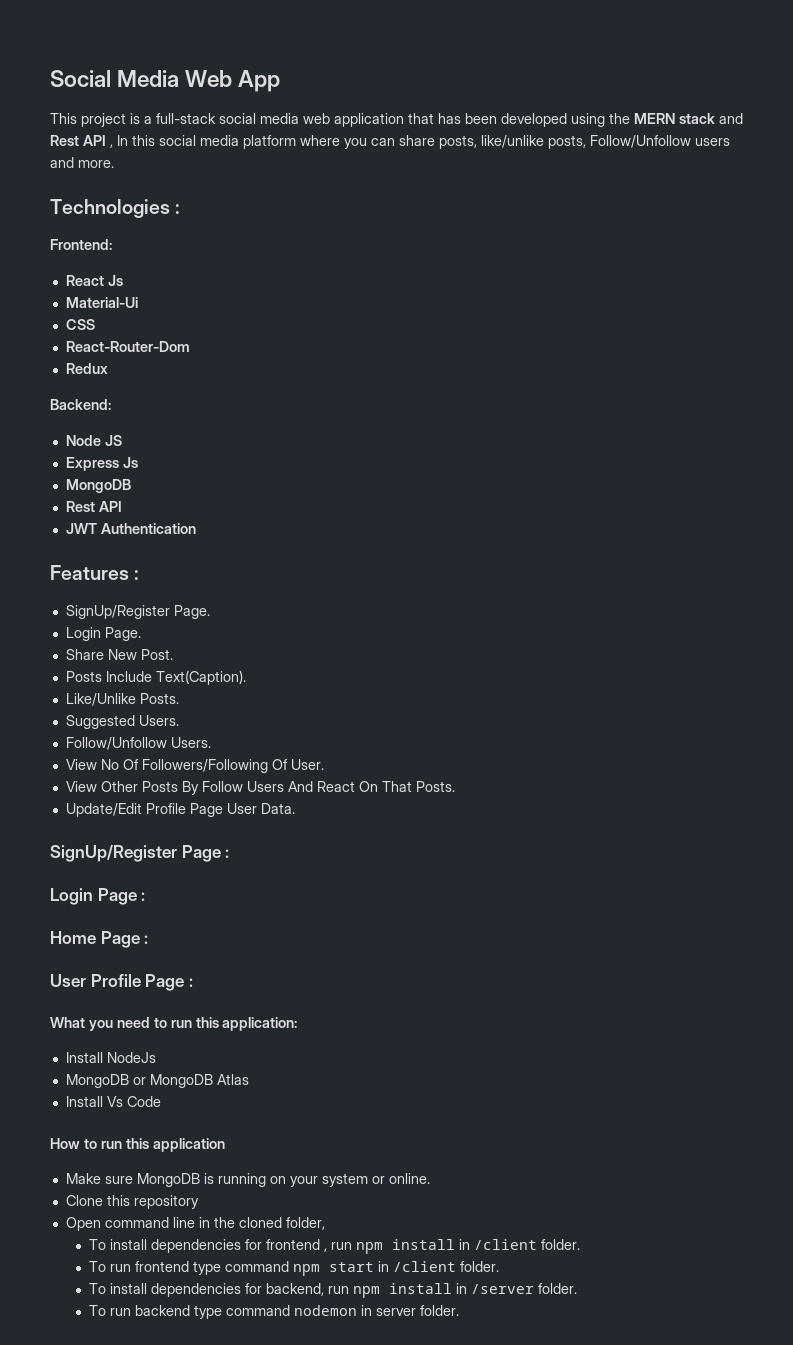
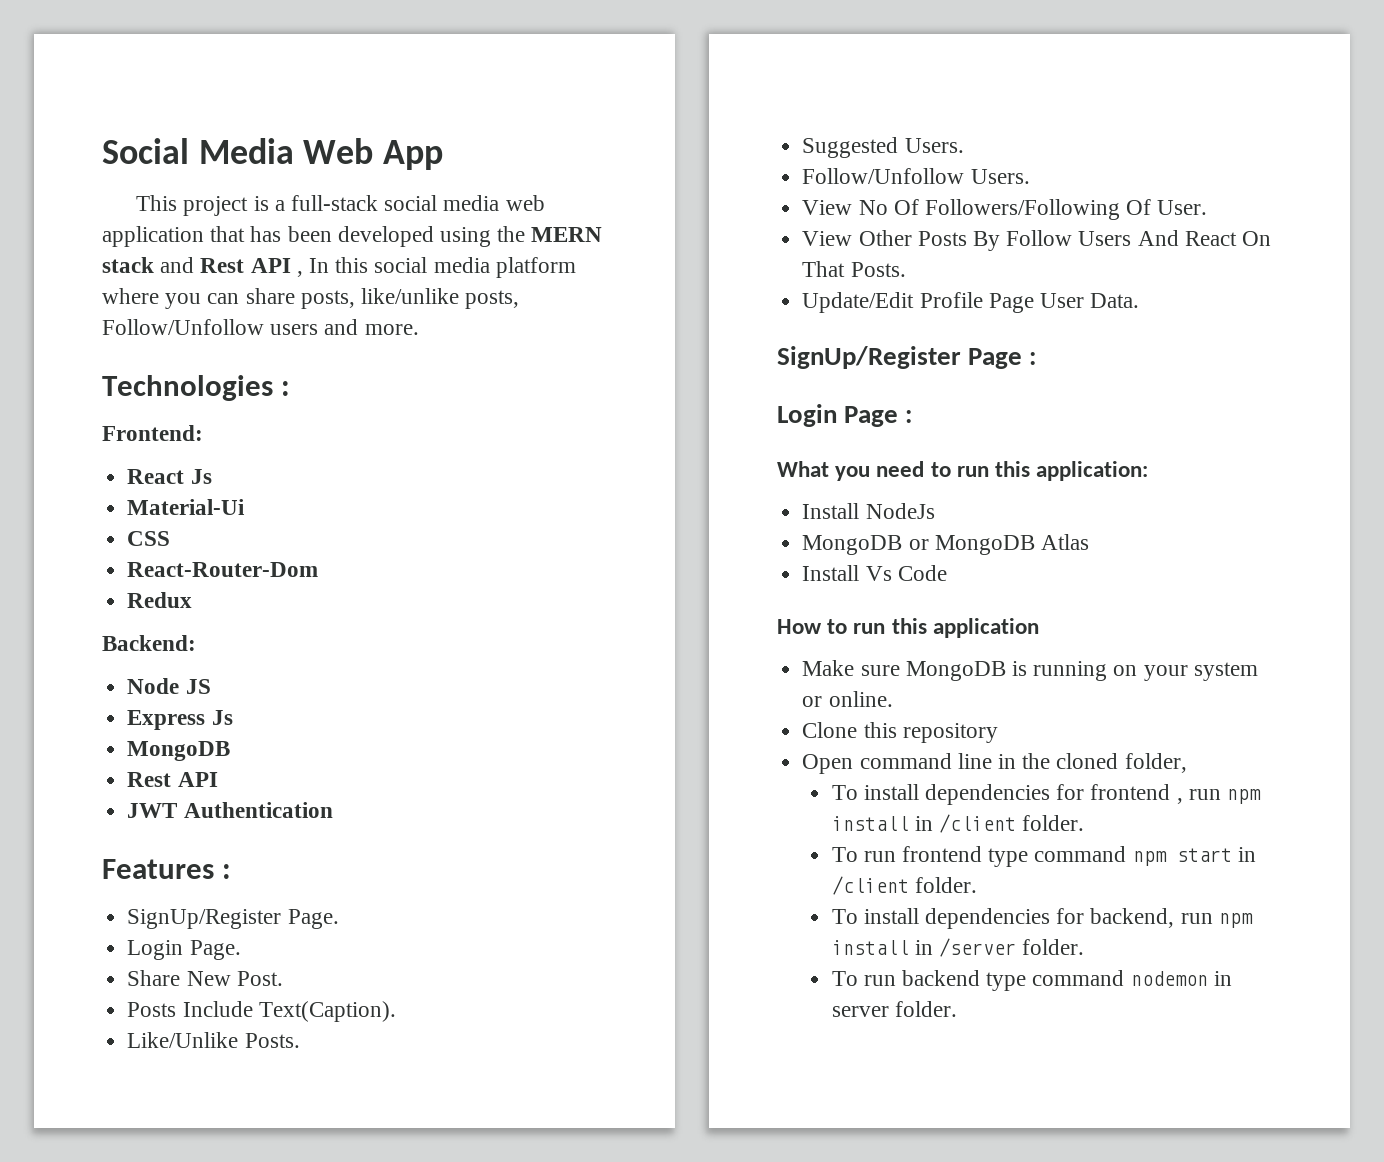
- Home Page :
- User Profile Page :

